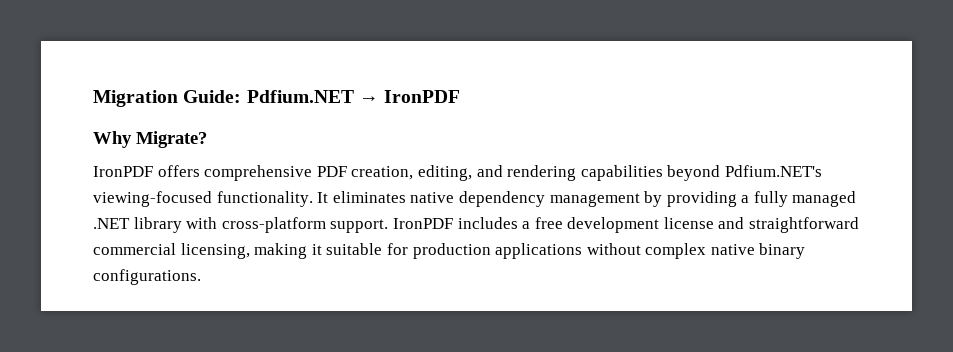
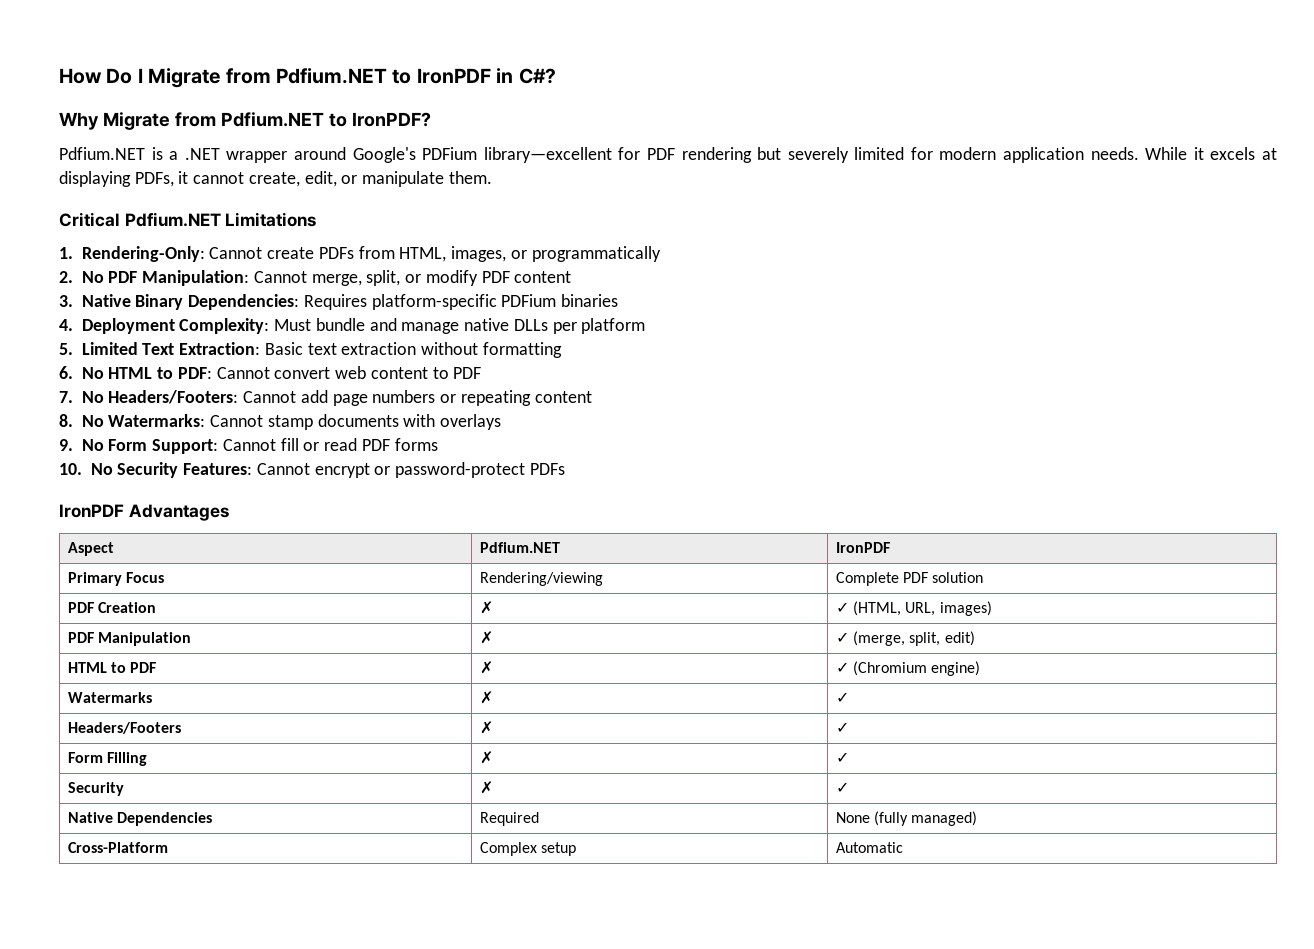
- Migration Guide: Pdfium.NET → IronPDF
+ How Do I Migrate from Pdfium.NET to IronPDF in C#?
- Why Migrate?
- IronPDF offers comprehensive PDF creation, editing, and rendering capabilities beyond Pdfium.NET's viewing-focused functionality. It eliminates native dependency management by providing a fully managed .NET library with cross-platform support. IronPDF includes a free development license and straightforward commercial licensing, making it suitable for production applications without complex native binary configurations.
+ Why Migrate from Pdfium.NET to IronPDF?
+ Pdfium.NET is a .NET wrapper around Google's PDFium library—excellent for PDF rendering but severely limited for modern application needs. While it excels at displaying PDFs, it cannot create, edit, or manipulate them.
+ Critical Pdfium.NET Limitations
+ 1. Rendering-Only: Cannot create PDFs from HTML, images, or programmatically
+ 2. No PDF Manipulation: Cannot merge, split, or modify PDF content
+ 3. Native Binary Dependencies: Requires platform-specific PDFium binaries
+ 4. Deployment Complexity: Must bundle and manage native DLLs per platform
+ 5. Limited Text Extraction: Basic text extraction without formatting
+ 6. No HTML to PDF: Cannot convert web content to PDF
+ 7. No Headers/Footers: Cannot add page numbers or repeating content
+ 8. No Watermarks: Cannot stamp documents with overlays
+ 9. No Form Support: Cannot fill or read PDF forms
+ 10. No Security Features: Cannot encrypt or password-protect PDFs
+ IronPDF Advantages
+ Aspect | Pdfium.NET | IronPDF
+ Primary Focus | Rendering/viewing | Complete PDF solution
+ PDF Creation | ✗ | ✓ (HTML, URL, images)
+ PDF Manipulation | ✗ | ✓ (merge, split, edit)
+ HTML to PDF | ✗ | ✓ (Chromium engine)
+ Watermarks | ✗ | ✓
+ Headers/Footers | ✗ | ✓
+ Form Filling | ✗ | ✓
+ Security | ✗ | ✓
+ Native Dependencies | Required | None (fully managed)
+ Cross-Platform | Complex setup | Automatic

